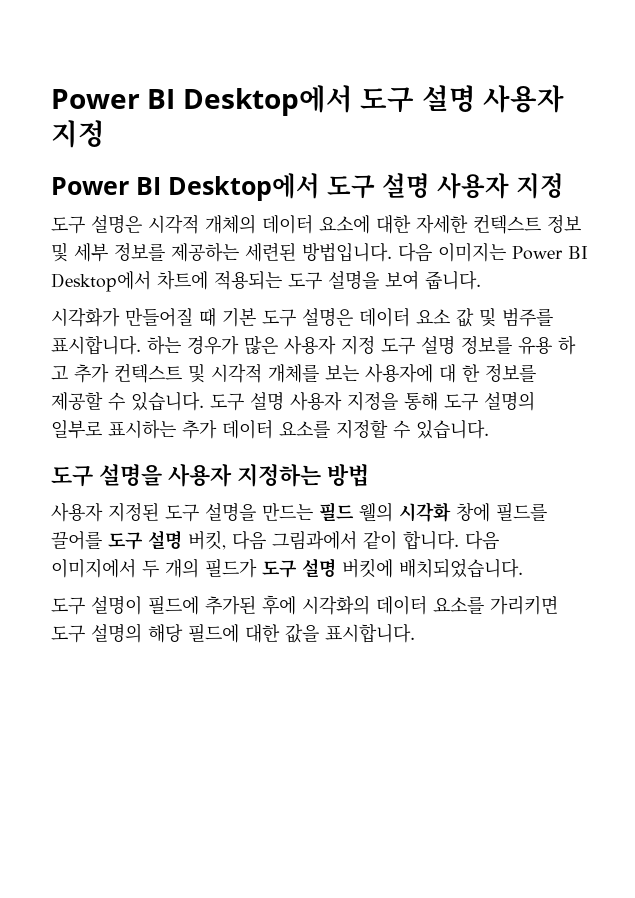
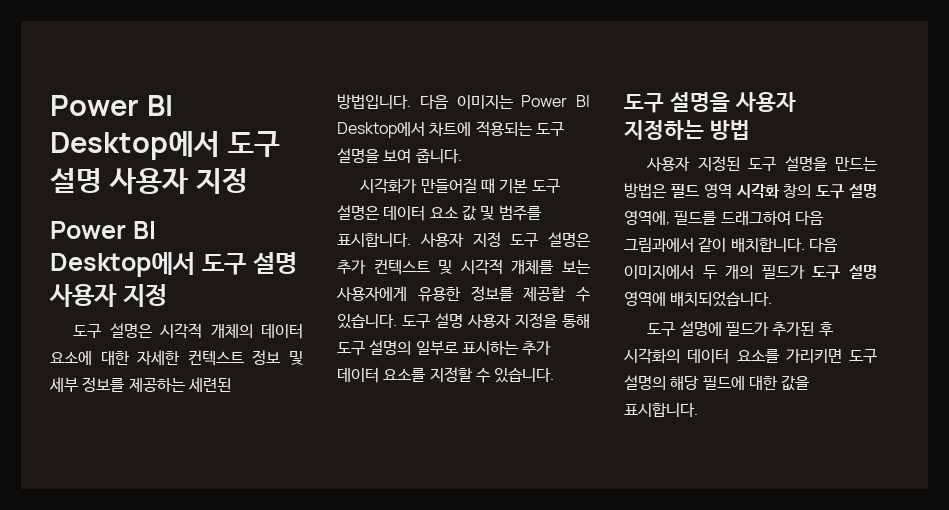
- 하는 경우가 많은 사용자 지정 도구 설명 정보를 유용 하 고 추가 컨텍스트 및 시각적 개체를 보는 사용자에 대 한 정보를 제공할 수 있습니다.
+ 사용자 지정 도구 설명은 추가 컨텍스트 및 시각적 개체를 보는 사용자에게 유용한 정보를 제공할 수 있습니다.
- 사용자 지정된 도구 설명을 만드는 필드 웰의 시각화 창에 필드를 끌어를 도구 설명 버킷, 다음 그림과에서 같이 합니다.
+ 사용자 지정된 도구 설명을 만드는 방법은 필드 영역 시각화 창의 도구 설명 영역에, 필드를 드래그하여 다음 그림과에서 같이 배치합니다.
- 다음 이미지에서 두 개의 필드가 도구 설명 버킷에 배치되었습니다.
+ 다음 이미지에서 두 개의 필드가 도구 설명 영역에 배치되었습니다.
- 도구 설명이 필드에 추가된 후에 시각화의 데이터 요소를 가리키면 도구 설명의 해당 필드에 대한 값을 표시합니다.
+ 도구 설명에 필드가 추가된 후 시각화의 데이터 요소를 가리키면 도구 설명의 해당 필드에 대한 값을 표시합니다.

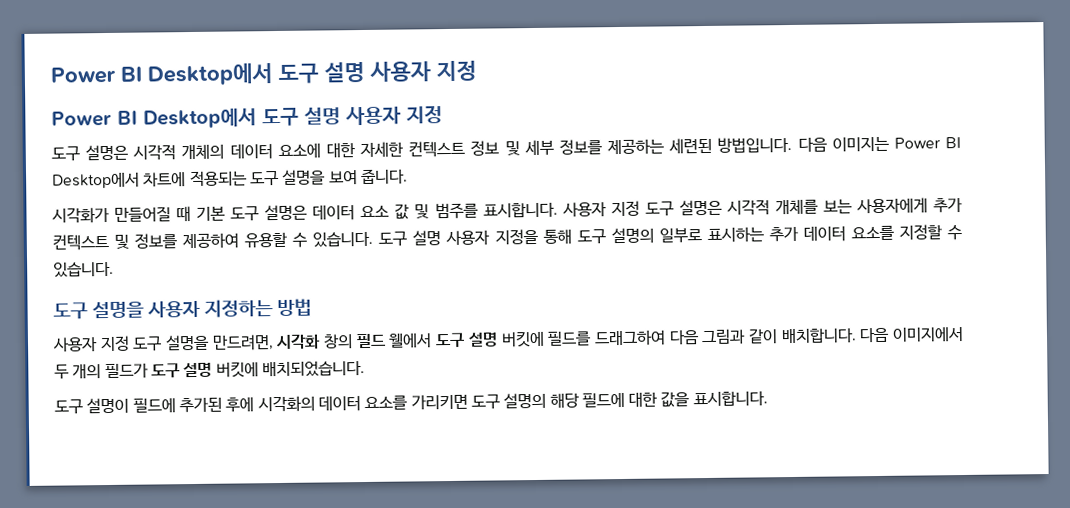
- 사용자 지정 도구 설명은 추가 컨텍스트 및 시각적 개체를 보는 사용자에게 유용한 정보를 제공할 수 있습니다.
+ 사용자 지정 도구 설명은 시각적 개체를 보는 사용자에게 추가 컨텍스트 및 정보를 제공하여 유용할 수 있습니다.
- 사용자 지정된 도구 설명을 만드는 방법은 필드 영역 시각화 창의 도구 설명 영역에, 필드를 드래그하여 다음 그림과에서 같이 배치합니다.
+ 사용자 지정 도구 설명을 만드려면, 시각화 창의 필드 웰에서 도구 설명 버킷에 필드를 드래그하여 다음 그림과 같이 배치합니다.
- 다음 이미지에서 두 개의 필드가 도구 설명 영역에 배치되었습니다.
+ 다음 이미지에서 두 개의 필드가 도구 설명 버킷에 배치되었습니다.
- 도구 설명에 필드가 추가된 후 시각화의 데이터 요소를 가리키면 도구 설명의 해당 필드에 대한 값을 표시합니다.
+ 도구 설명이 필드에 추가된 후에 시각화의 데이터 요소를 가리키면 도구 설명의 해당 필드에 대한 값을 표시합니다.

